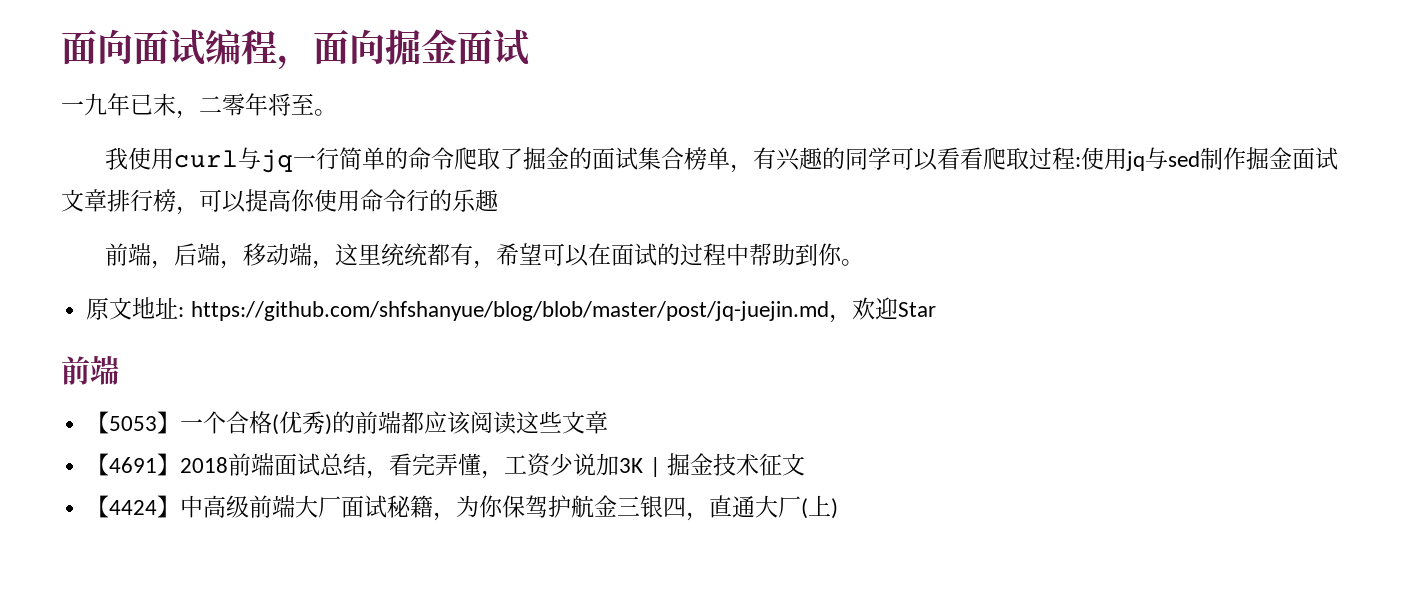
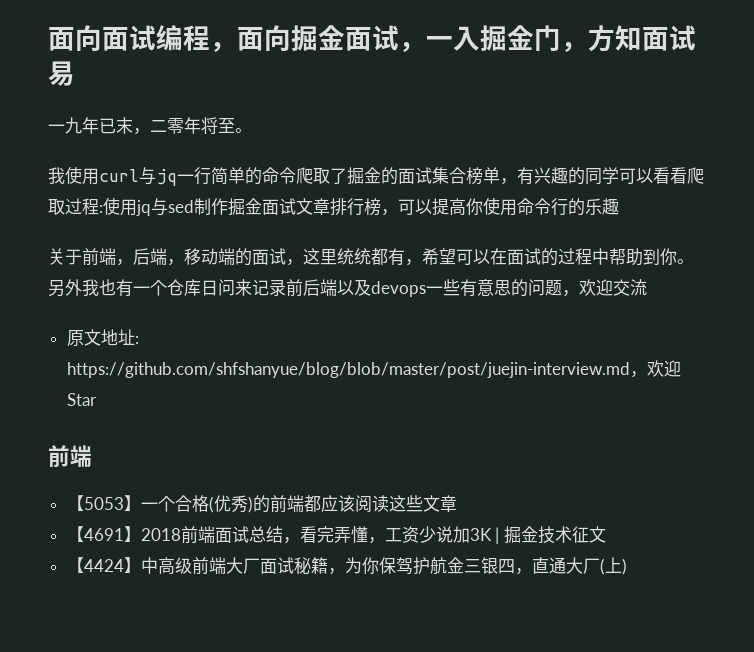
- 面向面试编程，面向掘金面试
+ 面向面试编程，面向掘金面试，一入掘金门，方知面试易
- 前端，后端，移动端，这里统统都有，希望可以在面试的过程中帮助到你。
+ 关于前端，后端，移动端的面试，这里统统都有，希望可以在面试的过程中帮助到你。另外我也有一个仓库日问来记录前后端以及devops一些有意思的问题，欢迎交流
- 原文地址: https://github.com/shfshanyue/blog/blob/master/post/jq-juejin.md，欢迎Star
+ 原文地址: https://github.com/shfshanyue/blog/blob/master/post/juejin-interview.md，欢迎Star

